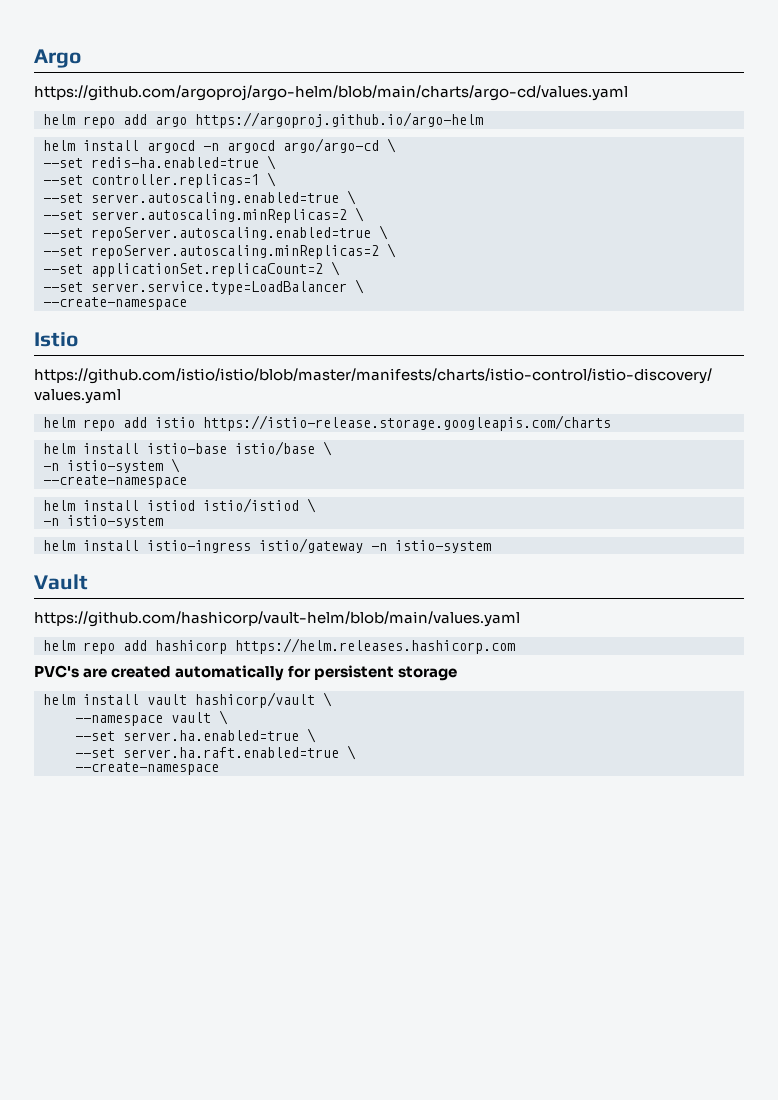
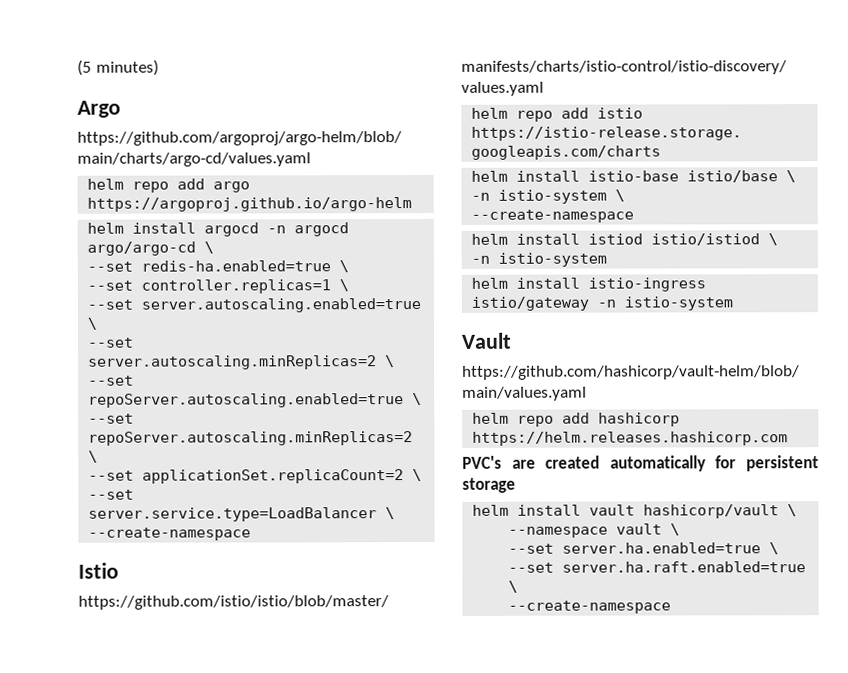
+ (5 minutes)

